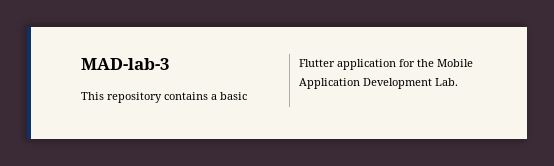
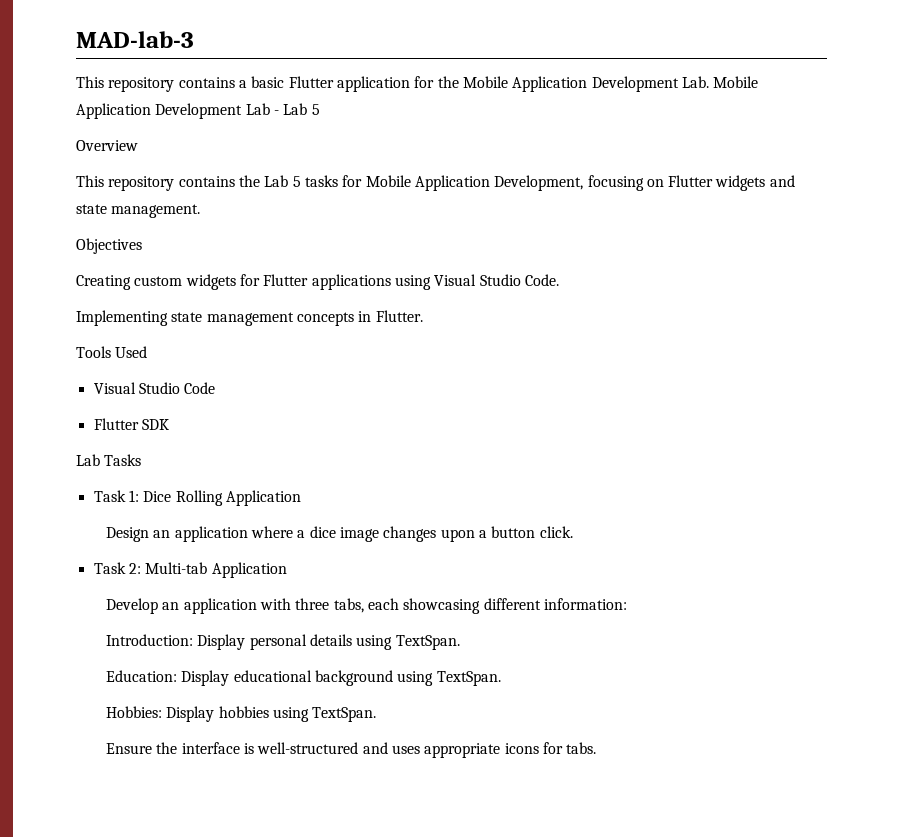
- This repository contains a basic Flutter application for the Mobile Application Development Lab.
+ This repository contains a basic Flutter application for the Mobile Application Development Lab. Mobile Application Development Lab - Lab 5
+ Overview
+ This repository contains the Lab 5 tasks for Mobile Application Development, focusing on Flutter widgets and state management.
+ Objectives
+ Creating custom widgets for Flutter applications using Visual Studio Code.
+ Implementing state management concepts in Flutter.
+ Tools Used
+ Visual Studio Code
+ Flutter SDK
+ Lab Tasks
+ Task 1: Dice Rolling Application
+ Design an application where a dice image changes upon a button click.
+ Task 2: Multi-tab Application
+ Develop an application with three tabs, each showcasing different information:
+ Introduction: Display personal details using TextSpan.
+ Education: Display educational background using TextSpan.
+ Hobbies: Display hobbies using TextSpan.
+ Ensure the interface is well-structured and uses appropriate icons for tabs.

